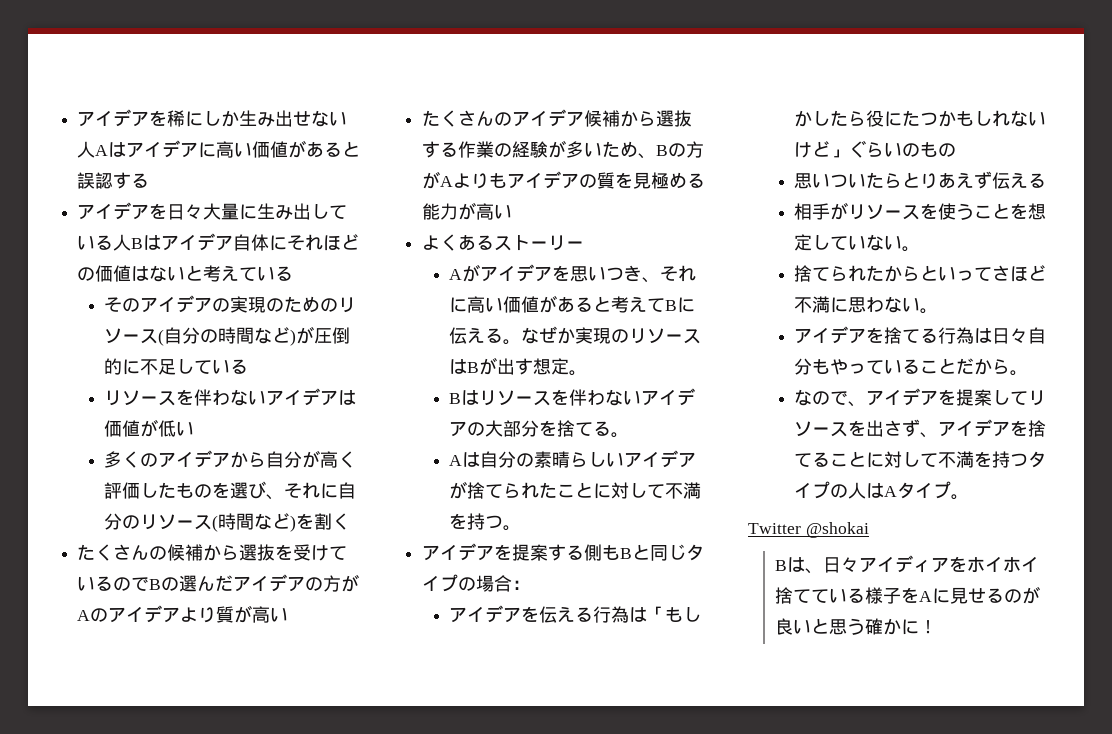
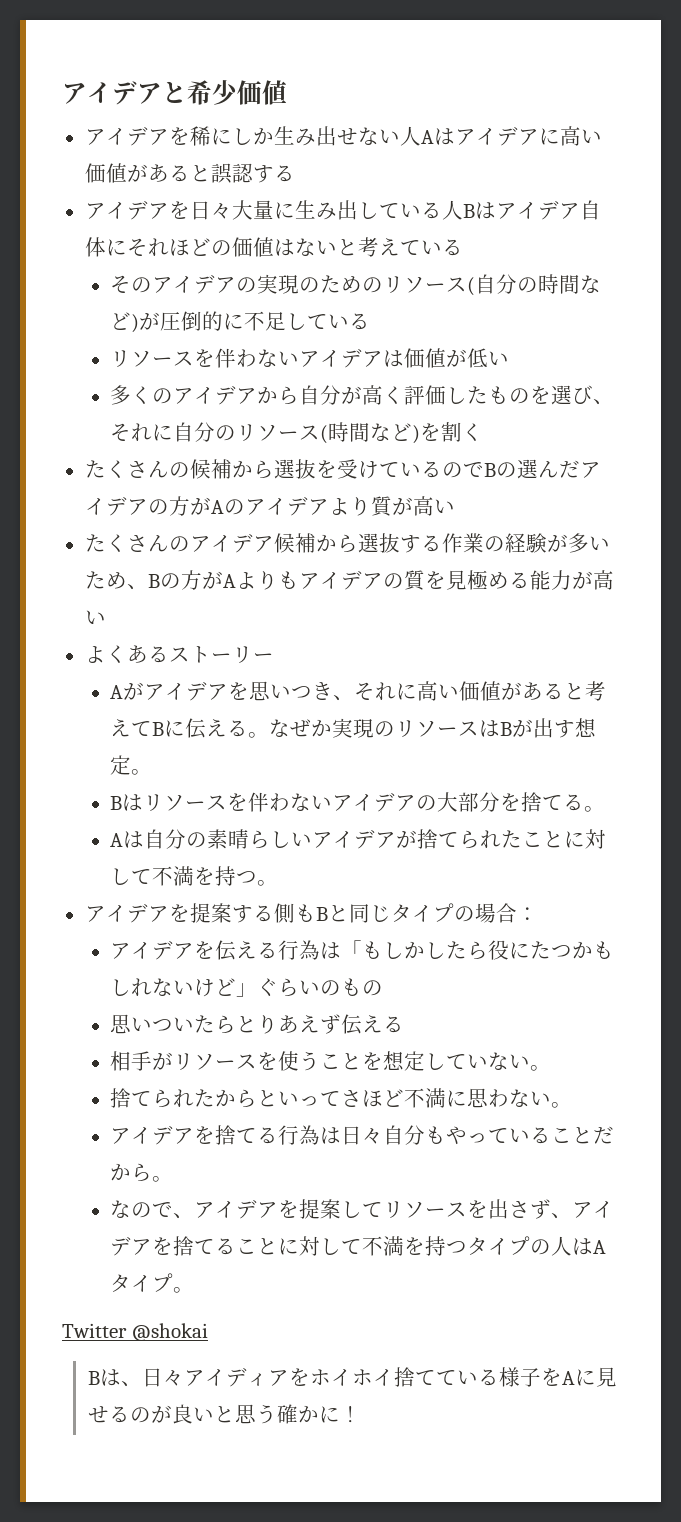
+ アイデアと希少価値

